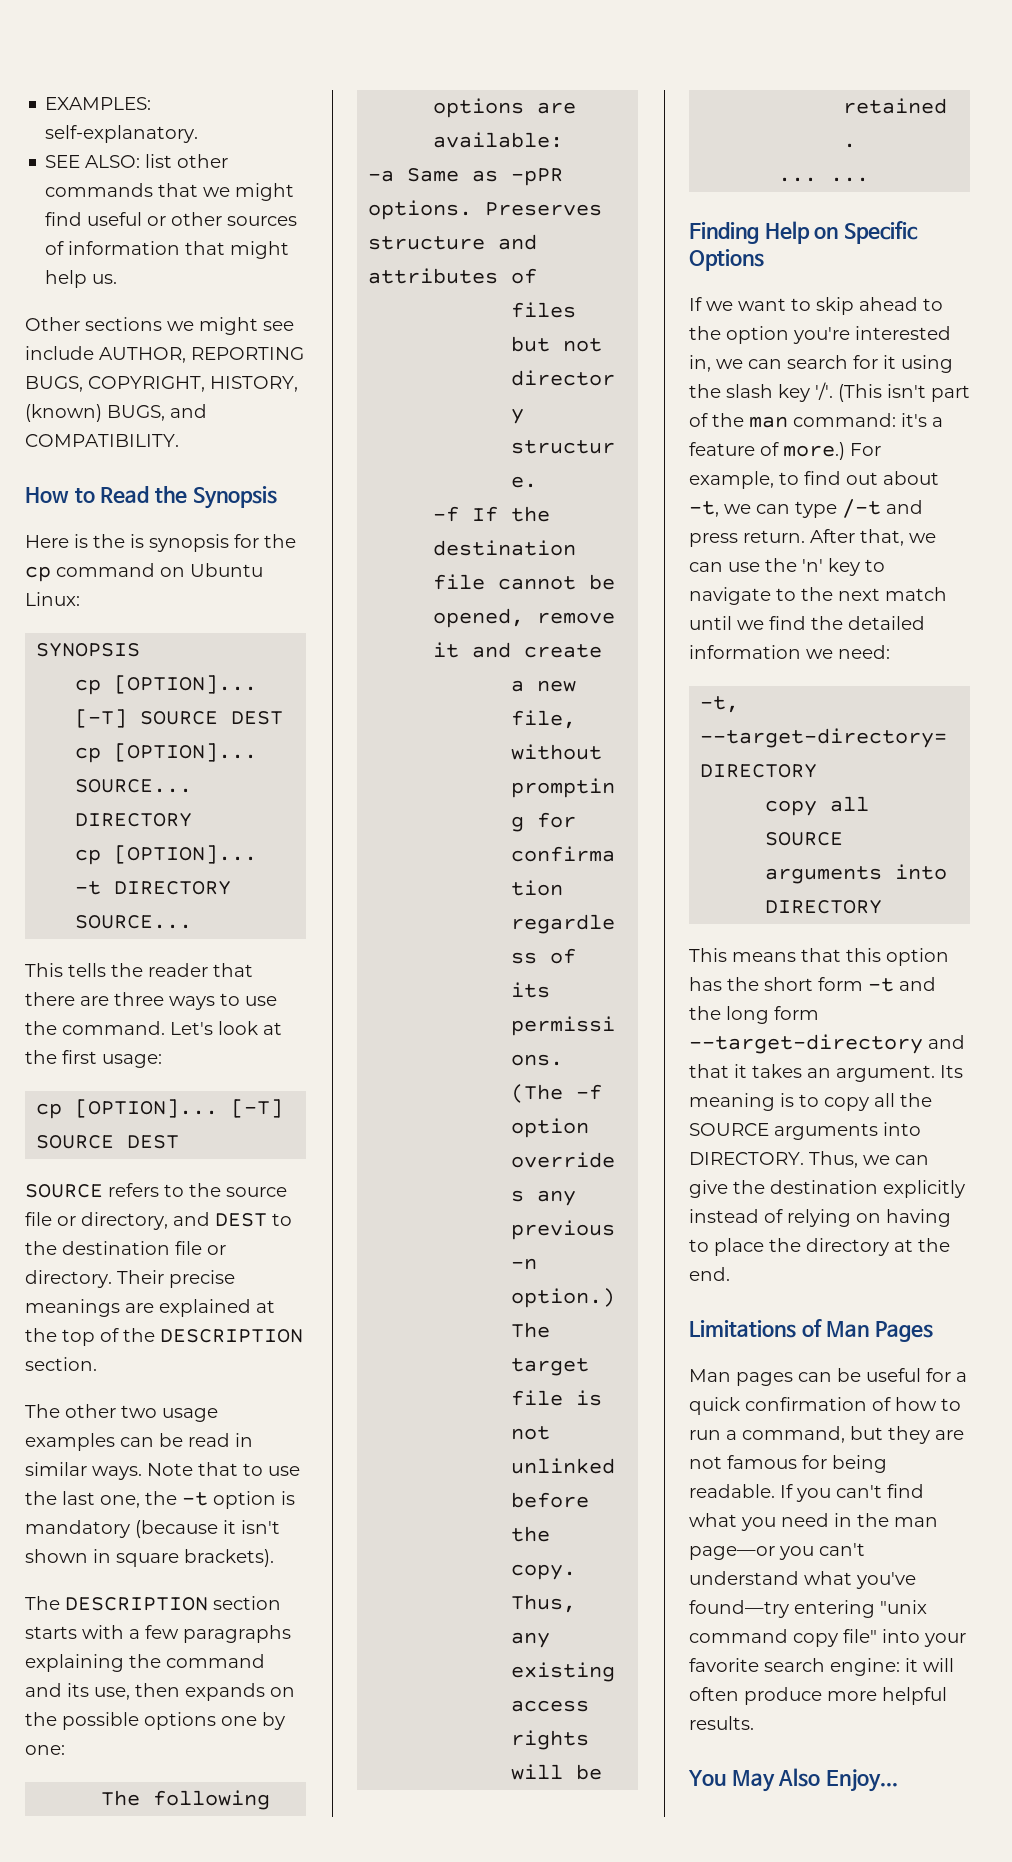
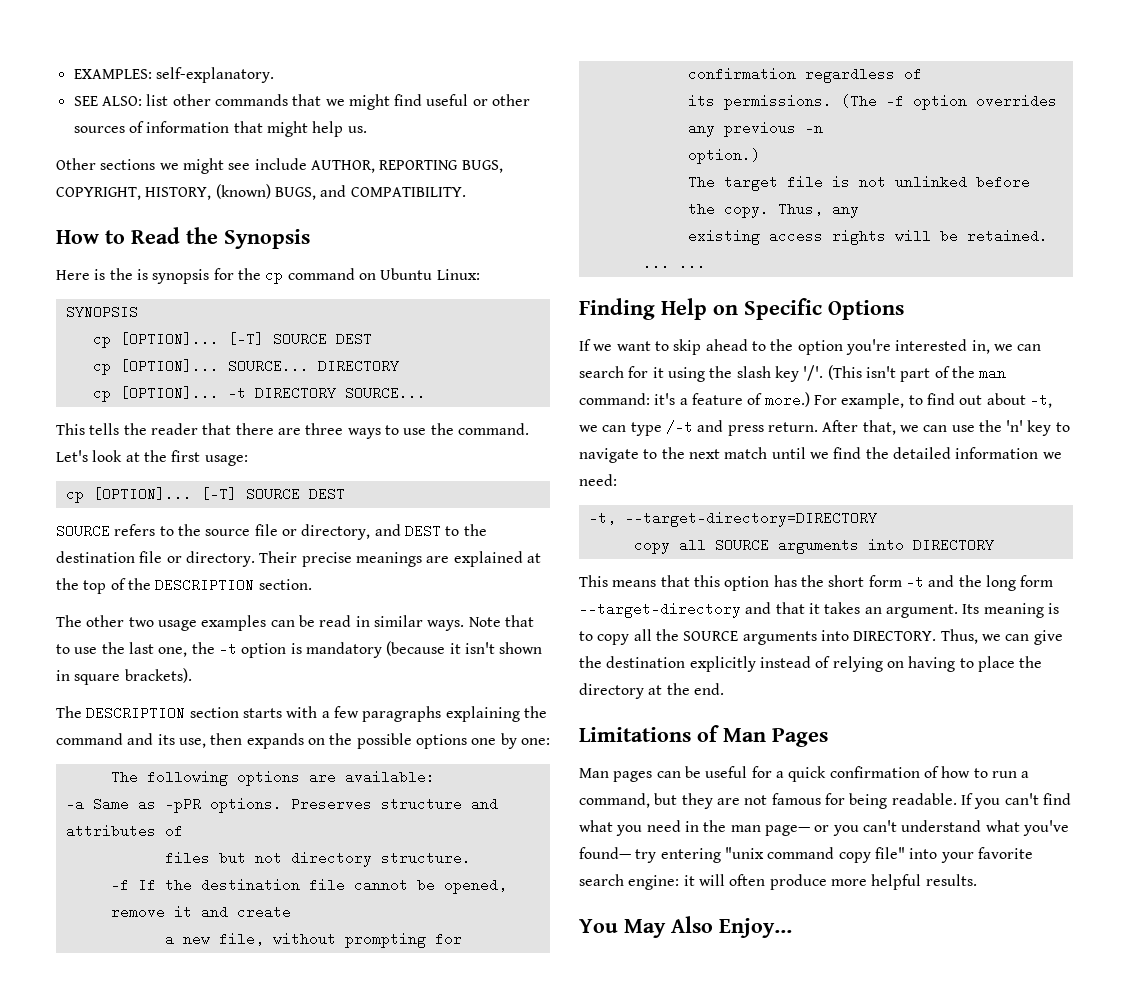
- If you can't find what you need in the man page—or you can't understand what you've found—try entering "unix command copy file" into your favorite search engine: it will often produce more helpful results.
+ If you can't find what you need in the man page— or you can't understand what you've found— try entering "unix command copy file" into your favorite search engine: it will often produce more helpful results.

